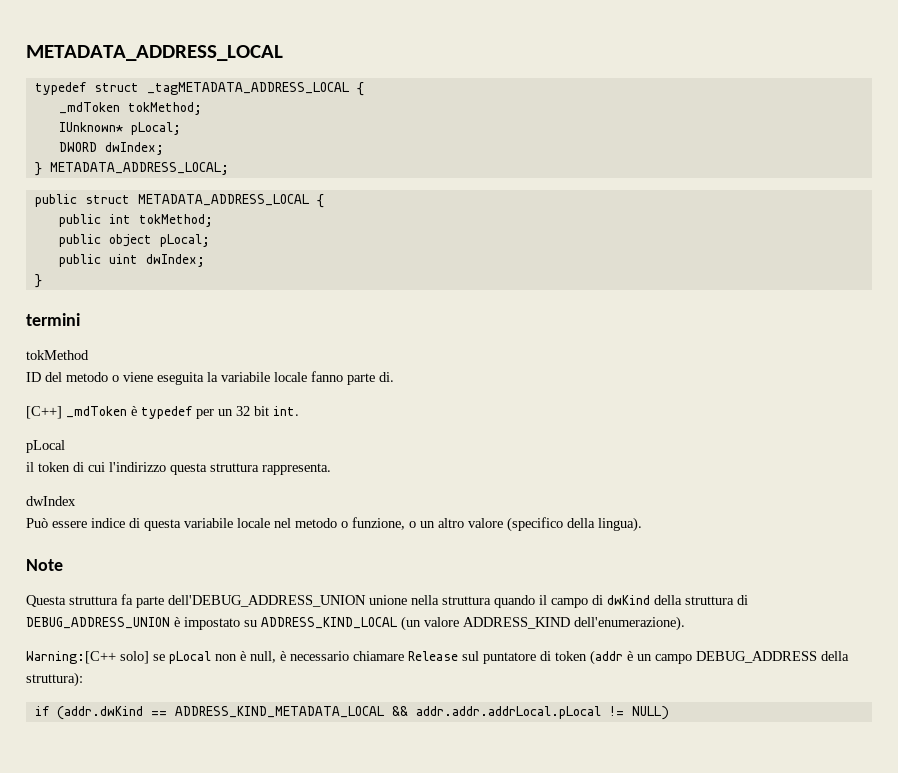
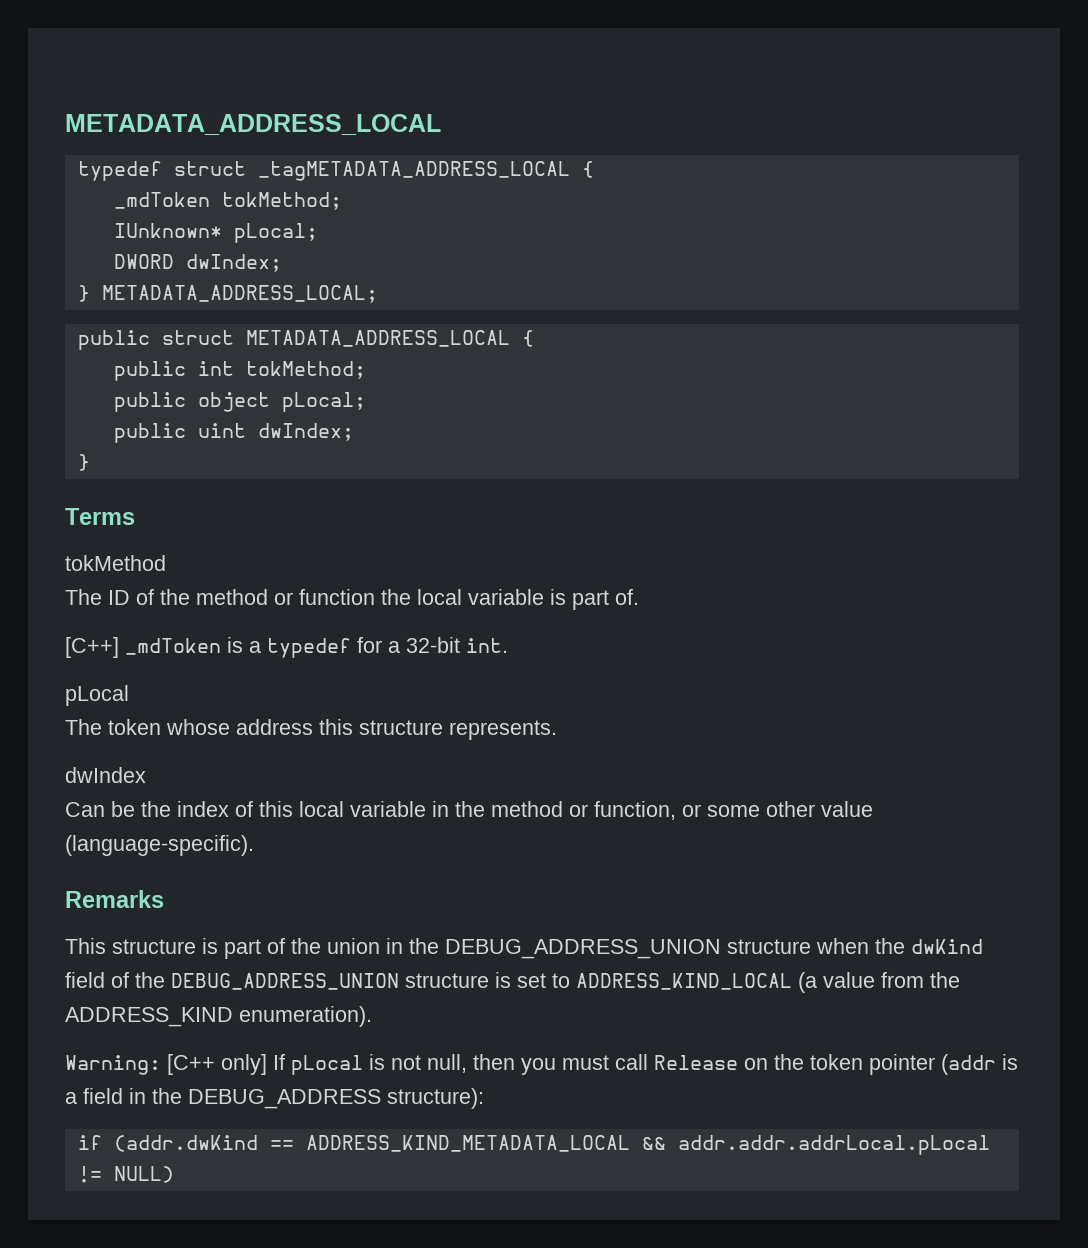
- termini
+ Terms
- ID del metodo o viene eseguita la variabile locale fanno parte di.
- [C++] _mdToken è typedef per un 32 bit int.
+ The ID of the method or function the local variable is part of.
+ [C++] _mdToken is a typedef for a 32-bit int.
  pLocal
- il token di cui l'indirizzo questa struttura rappresenta.
+ The token whose address this structure represents.
  dwIndex
- Può essere indice di questa variabile locale nel metodo o funzione, o un altro valore (specifico della lingua).
- Note
- Questa struttura fa parte dell'DEBUG_ADDRESS_UNION unione nella struttura quando il campo di dwKind della struttura di DEBUG_ADDRESS_UNION è impostato su ADDRESS_KIND_LOCAL (un valore ADDRESS_KIND dell'enumerazione).
- Warning:[C++ solo] se pLocal non è null, è necessario chiamare Release sul puntatore di token (addr è un campo DEBUG_ADDRESS della struttura):
+ Can be the index of this local variable in the method or function, or some other value (language-specific).
+ Remarks
+ This structure is part of the union in the DEBUG_ADDRESS_UNION structure when the dwKind field of the DEBUG_ADDRESS_UNION structure is set to ADDRESS_KIND_LOCAL (a value from the ADDRESS_KIND enumeration).
+ Warning: [C++ only] If pLocal is not null, then you must call Release on the token pointer (addr is a field in the DEBUG_ADDRESS structure):

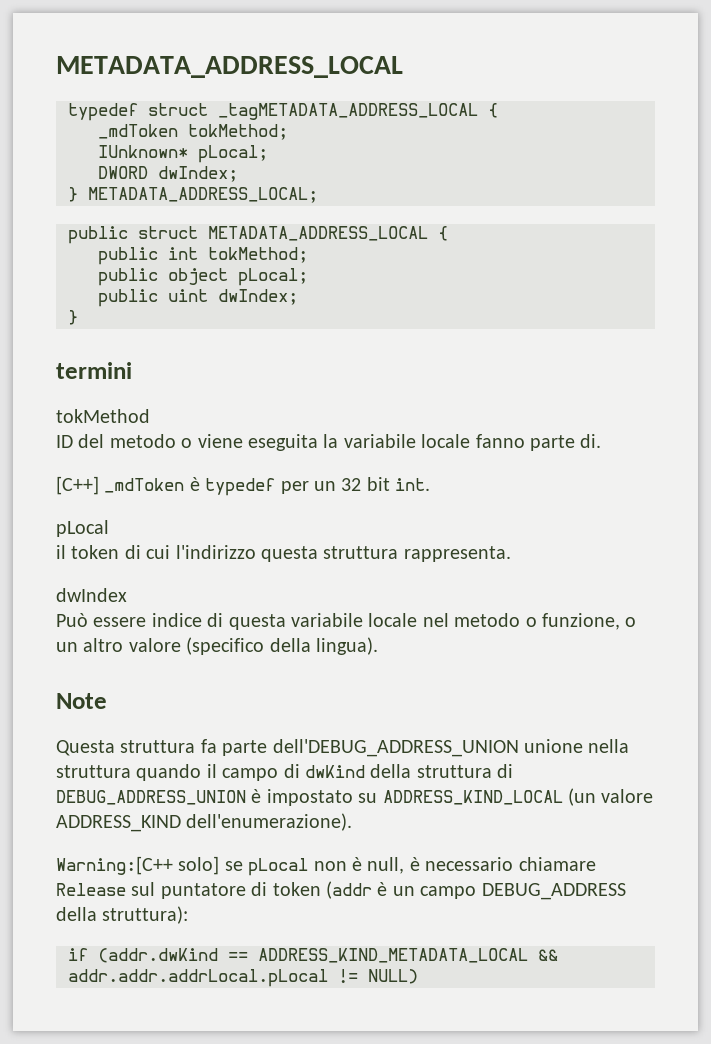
- Terms
+ termini
- The ID of the method or function the local variable is part of.
- [C++] _mdToken is a typedef for a 32-bit int.
+ ID del metodo o viene eseguita la variabile locale fanno parte di.
+ [C++] _mdToken è typedef per un 32 bit int.
  pLocal
- The token whose address this structure represents.
+ il token di cui l'indirizzo questa struttura rappresenta.
  dwIndex
- Can be the index of this local variable in the method or function, or some other value (language-specific).
- Remarks
- This structure is part of the union in the DEBUG_ADDRESS_UNION structure when the dwKind field of the DEBUG_ADDRESS_UNION structure is set to ADDRESS_KIND_LOCAL (a value from the ADDRESS_KIND enumeration).
- Warning: [C++ only] If pLocal is not null, then you must call Release on the token pointer (addr is a field in the DEBUG_ADDRESS structure):
+ Può essere indice di questa variabile locale nel metodo o funzione, o un altro valore (specifico della lingua).
+ Note
+ Questa struttura fa parte dell'DEBUG_ADDRESS_UNION unione nella struttura quando il campo di dwKind della struttura di DEBUG_ADDRESS_UNION è impostato su ADDRESS_KIND_LOCAL (un valore ADDRESS_KIND dell'enumerazione).
+ Warning:[C++ solo] se pLocal non è null, è necessario chiamare Release sul puntatore di token (addr è un campo DEBUG_ADDRESS della struttura):

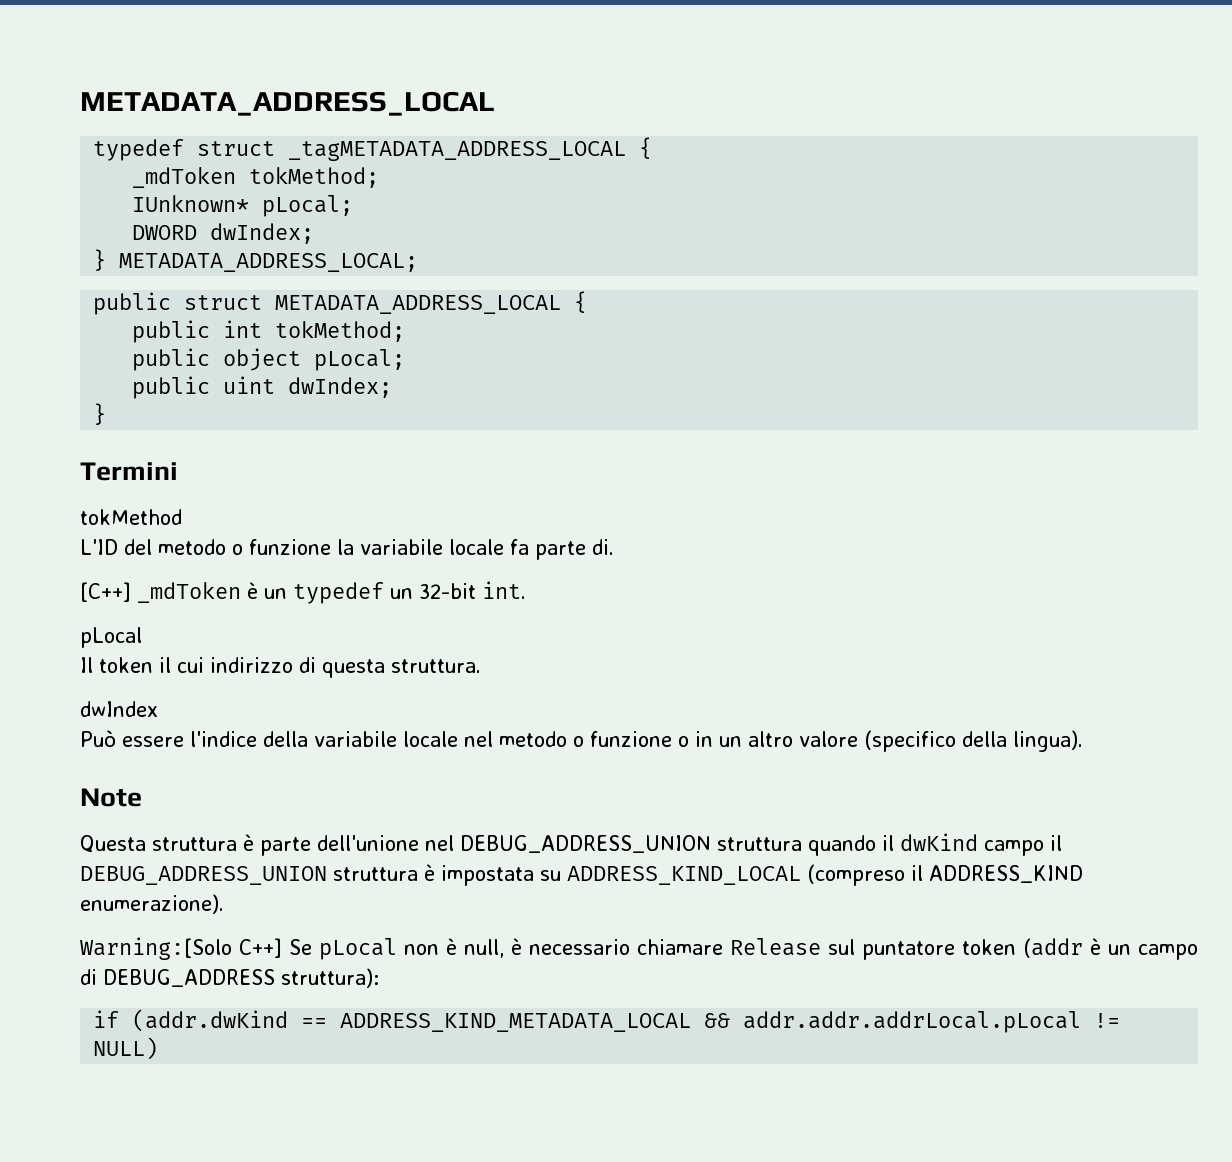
- termini
+ Termini
- ID del metodo o viene eseguita la variabile locale fanno parte di.
+ L'ID del metodo o funzione la variabile locale fa parte di.
- [C++] _mdToken è typedef per un 32 bit int.
+ [C++] _mdToken è un typedef un 32-bit int.
  pLocal
- il token di cui l'indirizzo questa struttura rappresenta.
+ Il token il cui indirizzo di questa struttura.
- Può essere indice di questa variabile locale nel metodo o funzione, o un altro valore (specifico della lingua).
+ Può essere l'indice della variabile locale nel metodo o funzione o in un altro valore (specifico della lingua).
- Questa struttura fa parte dell'DEBUG_ADDRESS_UNION unione nella struttura quando il campo di dwKind della struttura di DEBUG_ADDRESS_UNION è impostato su ADDRESS_KIND_LOCAL (un valore ADDRESS_KIND dell'enumerazione).
- Warning:[C++ solo] se pLocal non è null, è necessario chiamare Release sul puntatore di token (addr è un campo DEBUG_ADDRESS della struttura):
+ Questa struttura è parte dell'unione nel DEBUG_ADDRESS_UNION struttura quando il dwKind campo il DEBUG_ADDRESS_UNION struttura è impostata su ADDRESS_KIND_LOCAL (compreso il ADDRESS_KIND enumerazione).
+ Warning:[Solo C++] Se pLocal non è null, è necessario chiamare Release sul puntatore token (addr è un campo di DEBUG_ADDRESS struttura):

